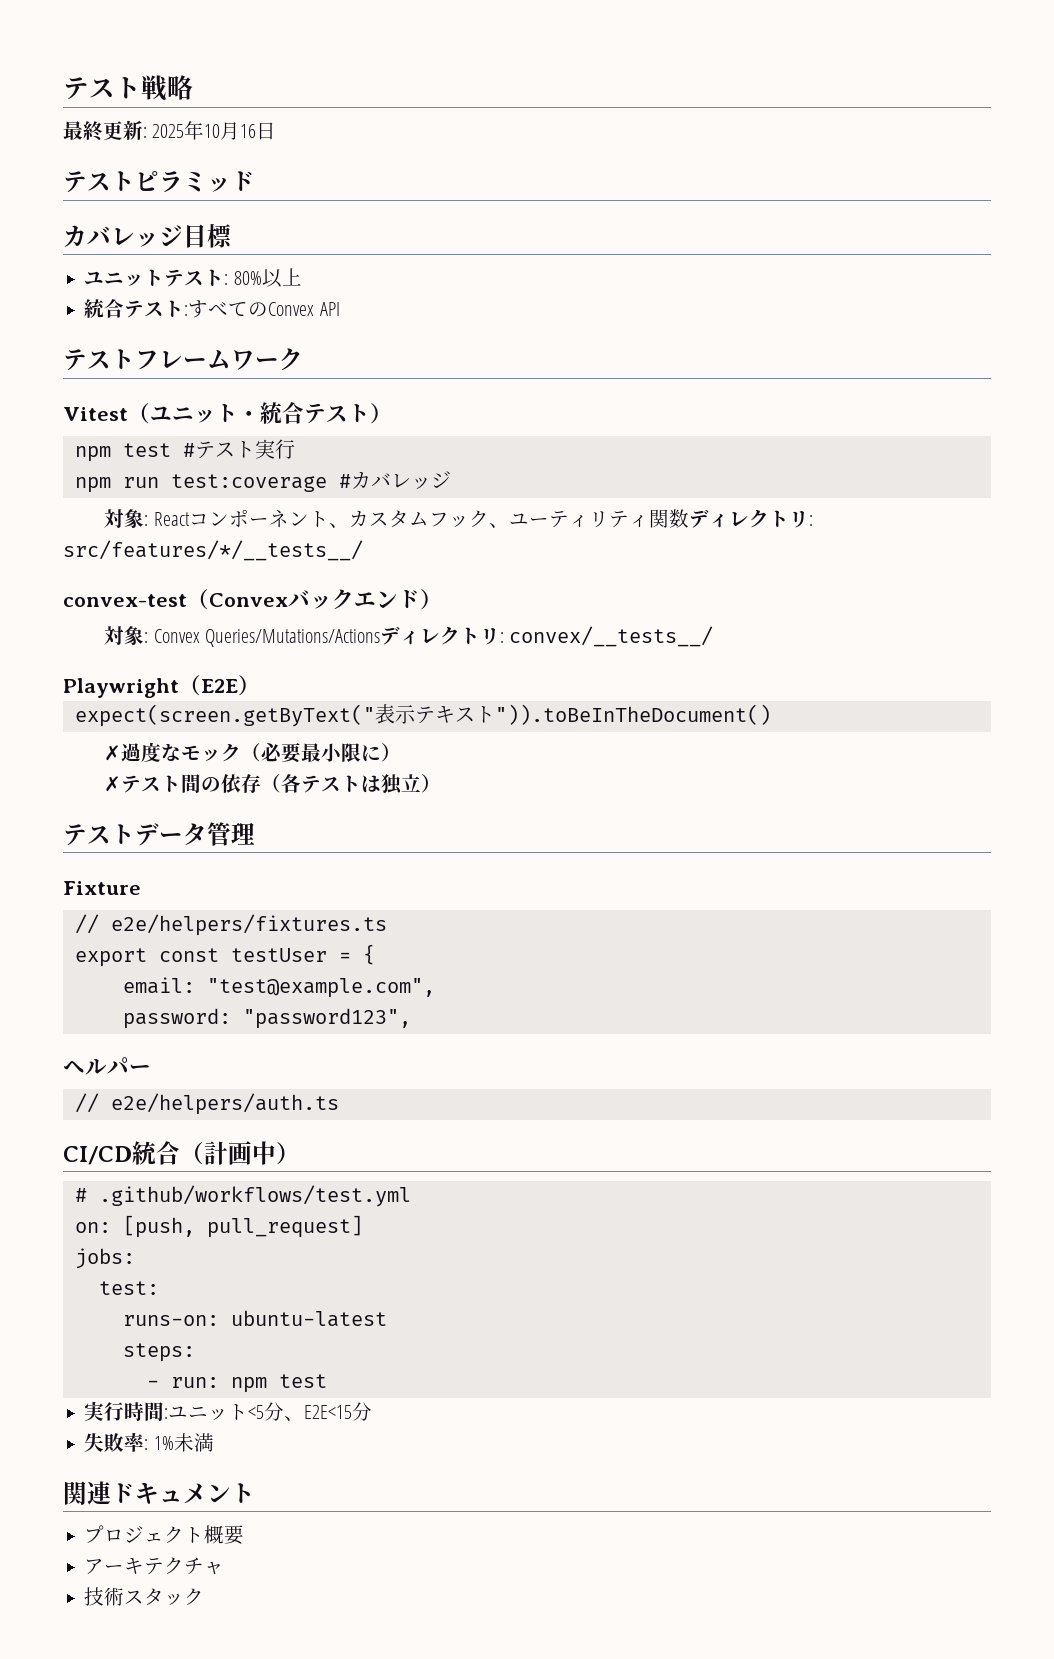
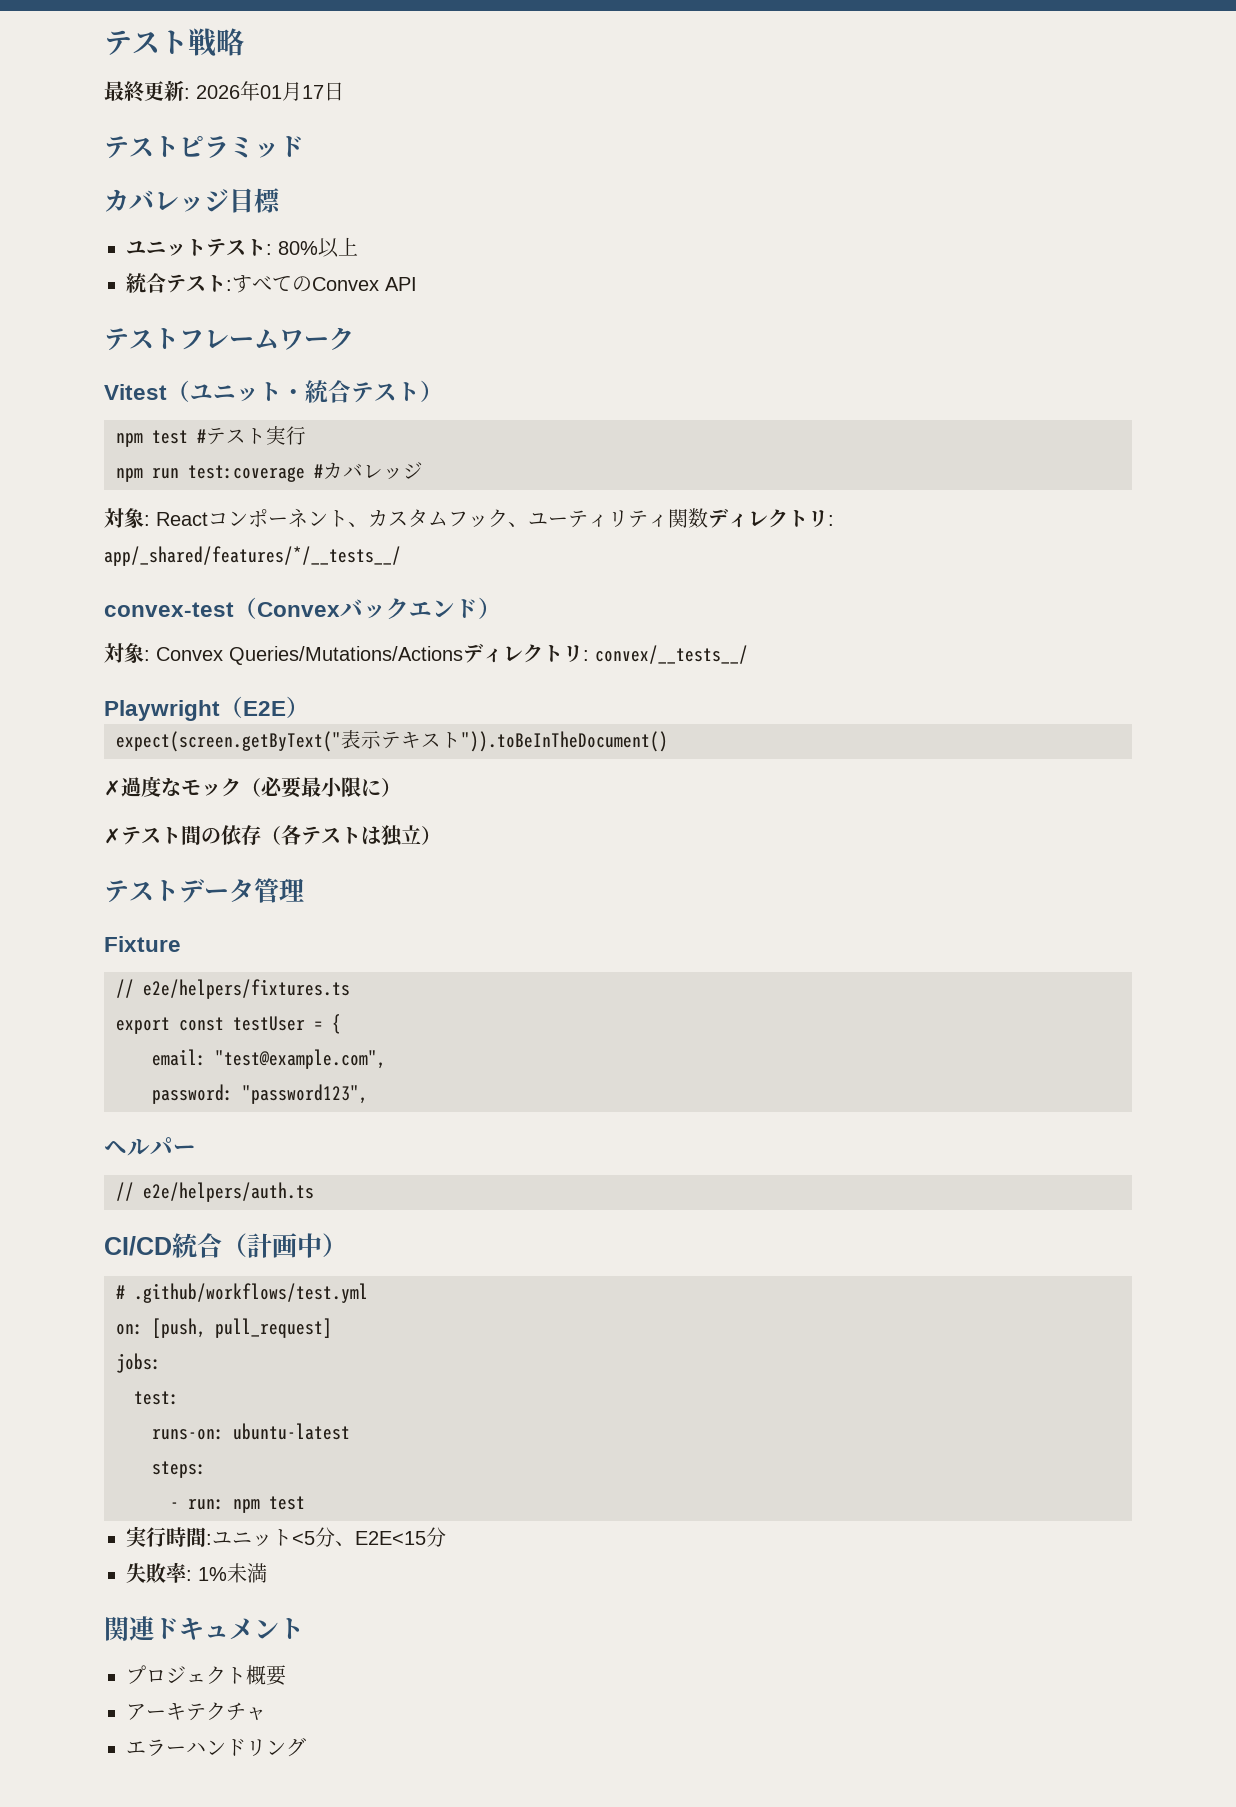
- 最終更新: 2025年10月16日
+ 最終更新: 2026年01月17日
- 対象: Reactコンポーネント、カスタムフック、ユーティリティ関数ディレクトリ: src/features/*/__tests__/
+ 対象: Reactコンポーネント、カスタムフック、ユーティリティ関数ディレクトリ: app/_shared/features/*/__tests__/
- 技術スタック
+ エラーハンドリング

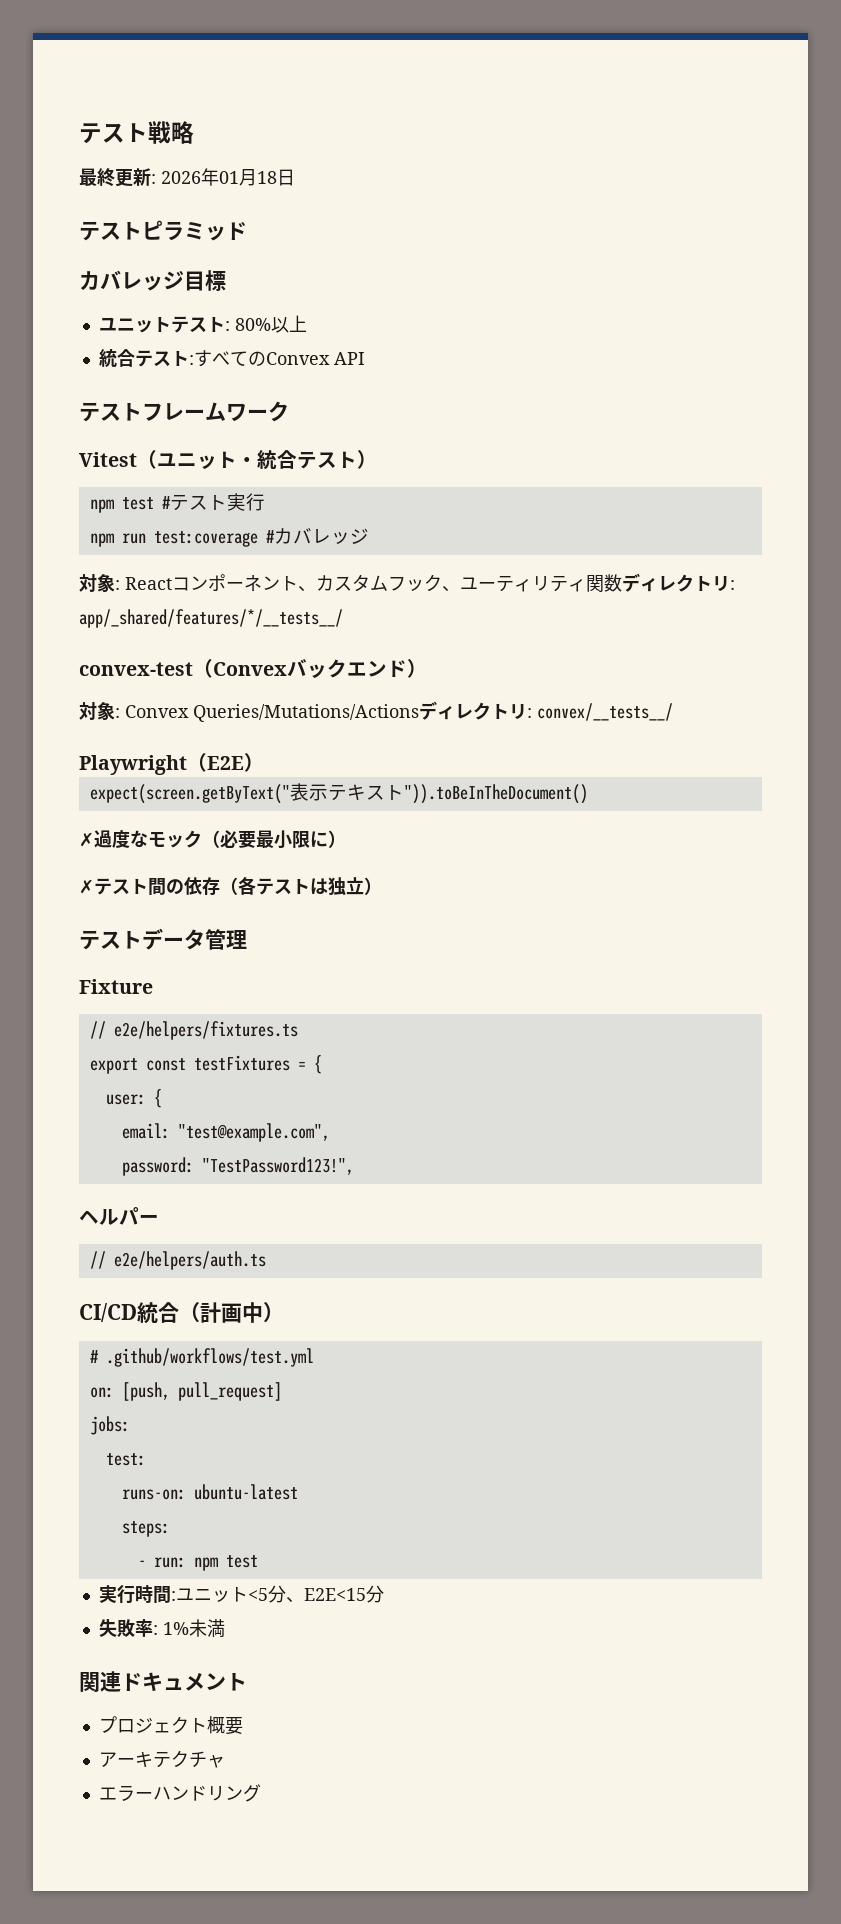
- 最終更新: 2026年01月17日
+ 最終更新: 2026年01月18日
- export const testUser = {
+ export const testFixtures = {
+ user: {
- password: "password123",
+ password: "TestPassword123!",

